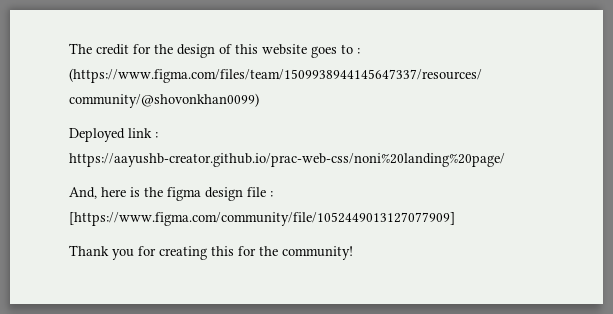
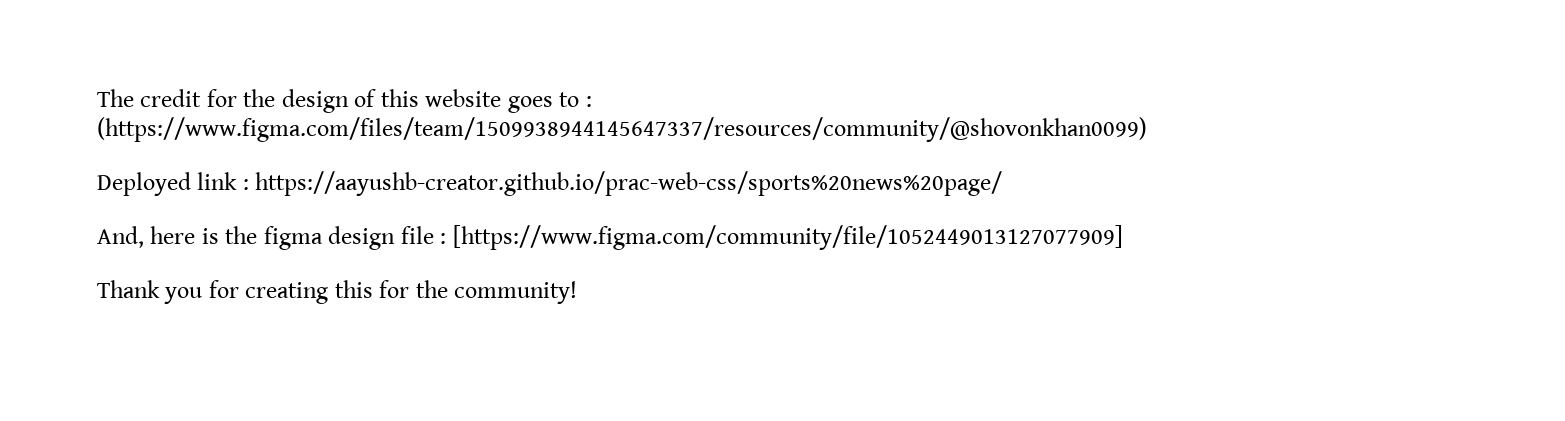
- Deployed link : https://aayushb-creator.github.io/prac-web-css/noni%20landing%20page/
+ Deployed link : https://aayushb-creator.github.io/prac-web-css/sports%20news%20page/

